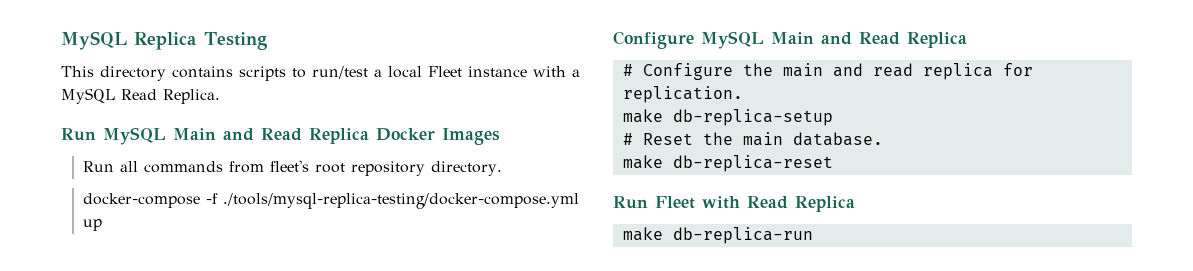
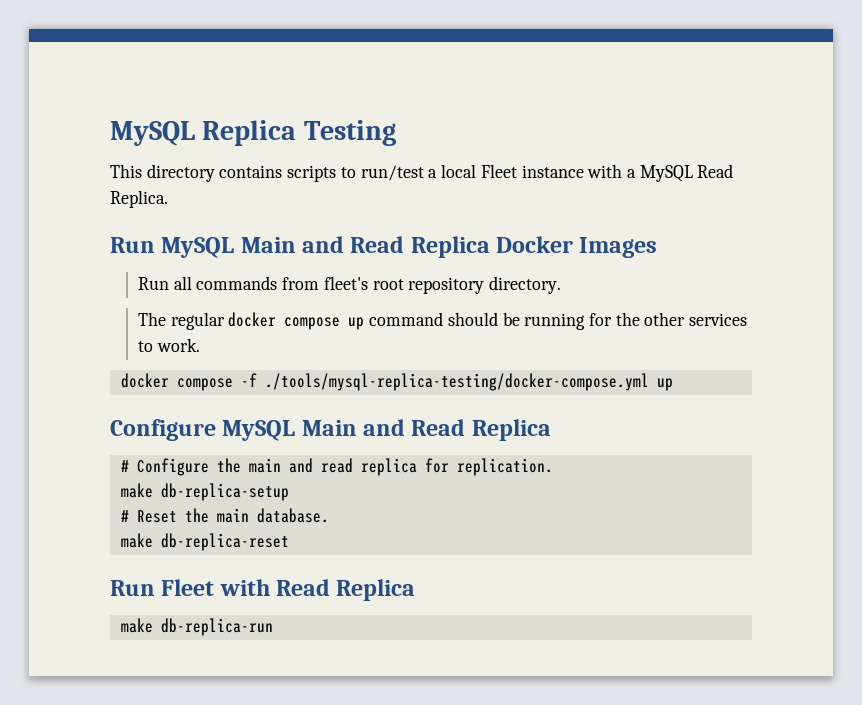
- docker-compose -f ./tools/mysql-replica-testing/docker-compose.yml up
+ The regular docker compose up command should be running for the other services to work.
+ docker compose -f ./tools/mysql-replica-testing/docker-compose.yml up

